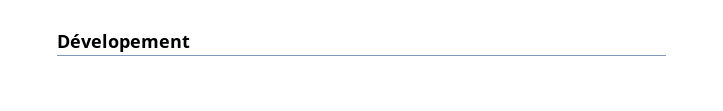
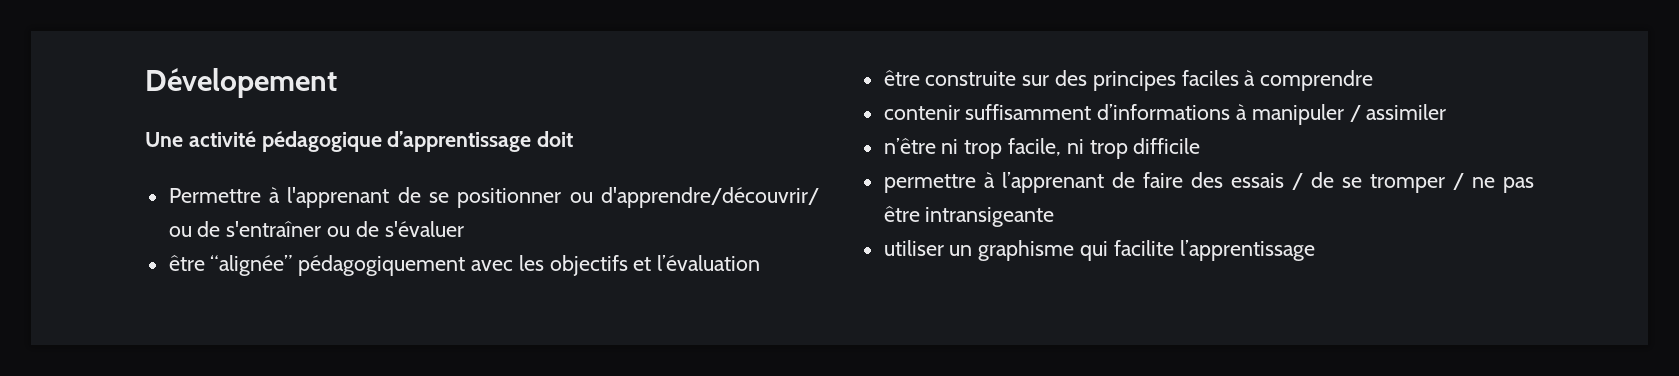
+ Une activité pédagogique d’apprentissage doit
+ Permettre à l'apprenant de se positionner ou d'apprendre/découvrir/ ou de s'entraîner ou de s'évaluer
+ être “alignée” pédagogiquement avec les objectifs et l’évaluation
+ être construite sur des principes faciles à comprendre
+ contenir suffisamment d’informations à manipuler / assimiler
+ n’être ni trop facile, ni trop difficile
+ permettre à l’apprenant de faire des essais / de se tromper / ne pas être intransigeante
+ utiliser un graphisme qui facilite l’apprentissage

